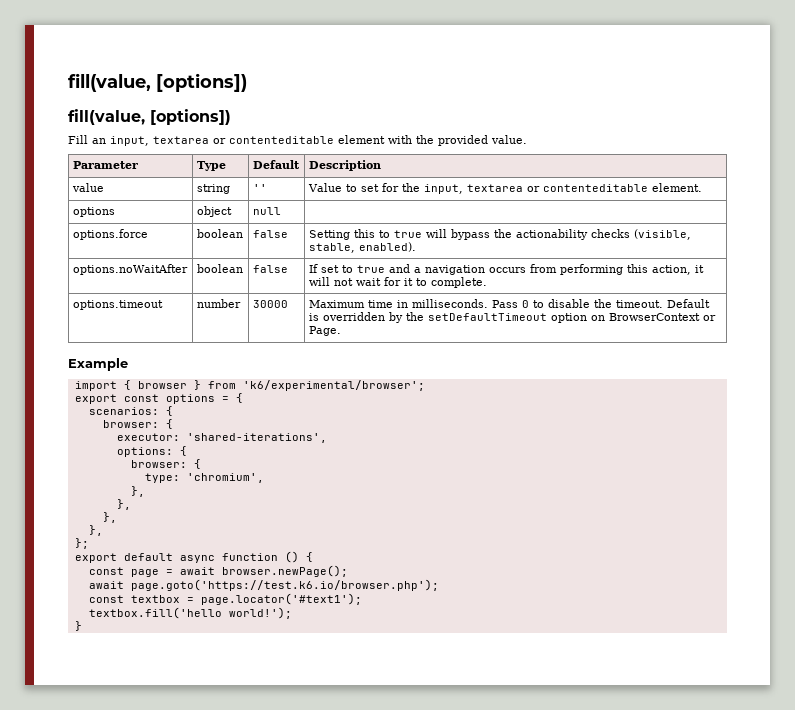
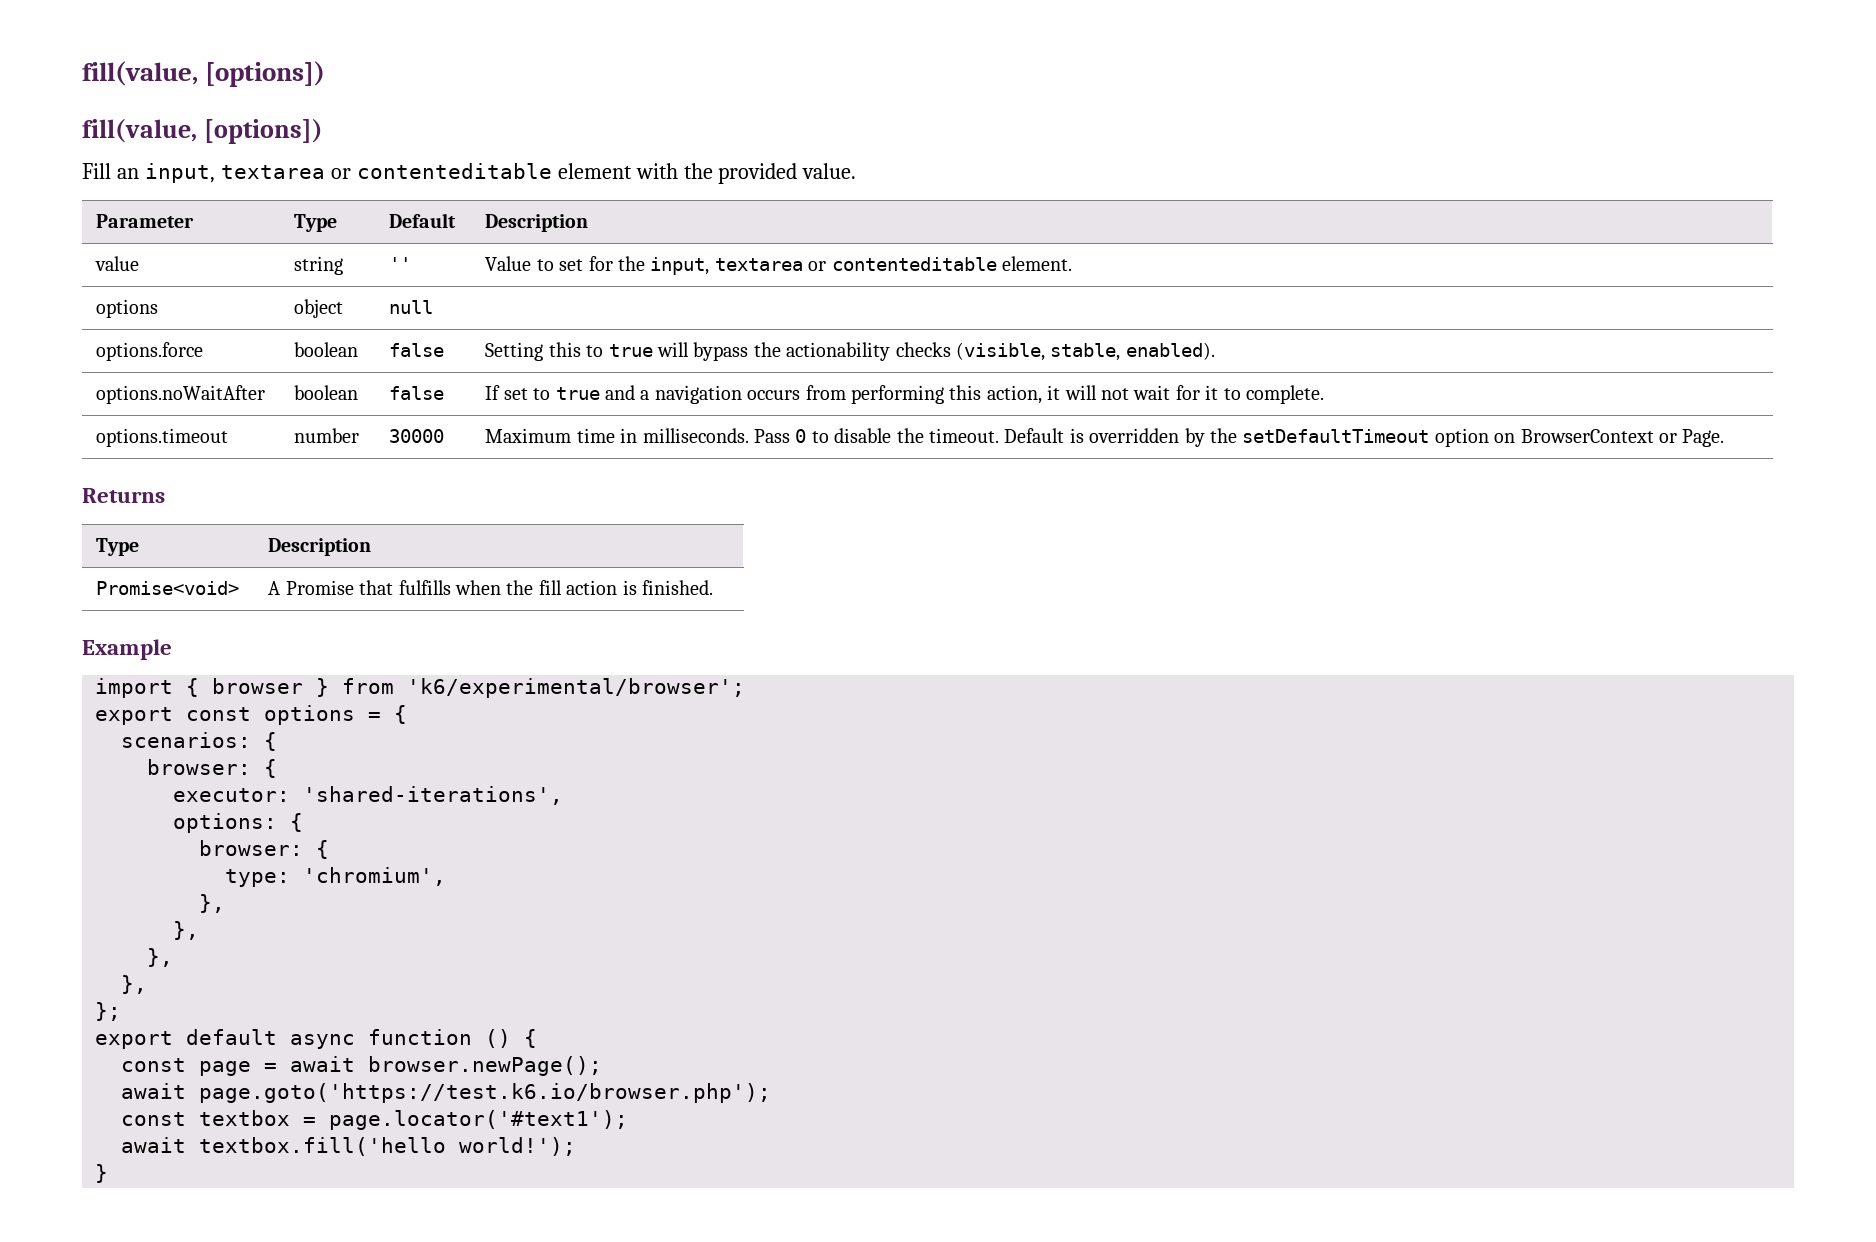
+ Returns
+ Type | Description
+ Promise<void> | A Promise that fulfills when the fill action is finished.
- textbox.fill('hello world!');
+ await textbox.fill('hello world!');

